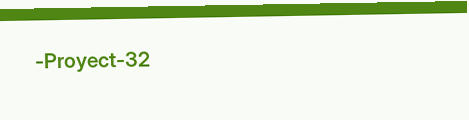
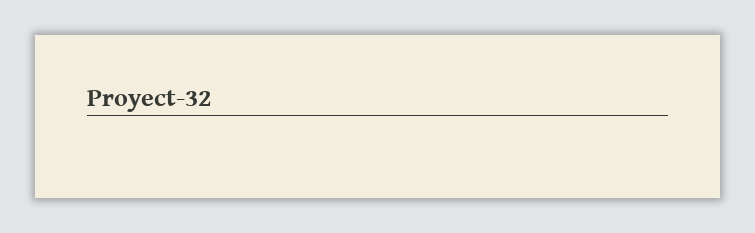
- -Proyect-32
+ Proyect-32

